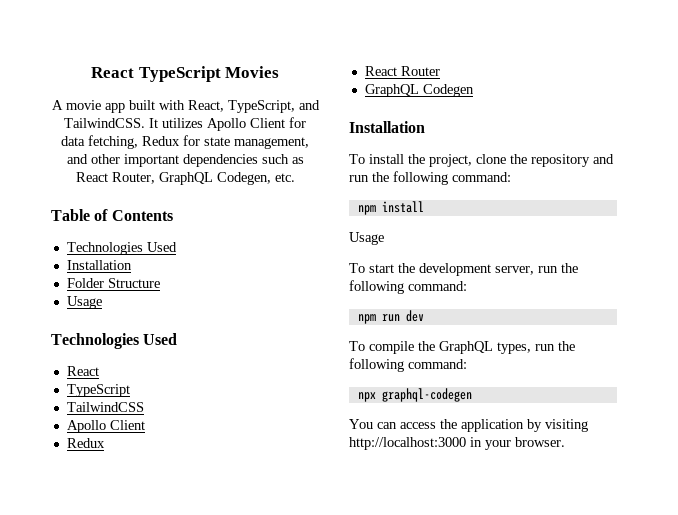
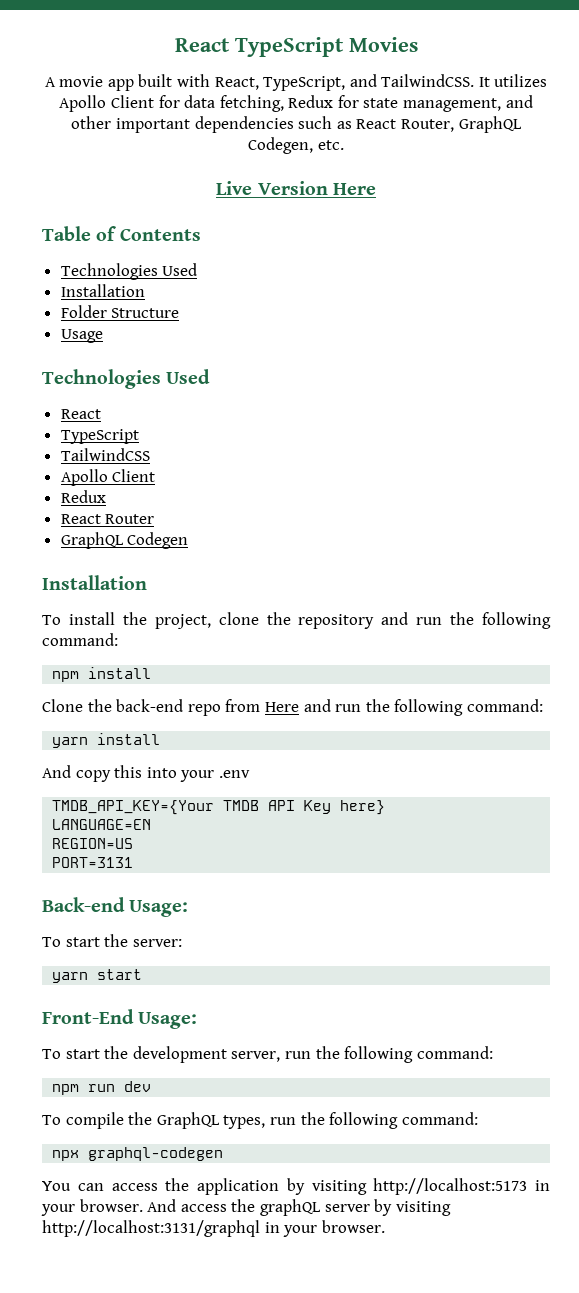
+ Live Version Here
  npm install
- Usage
+ Clone the back-end repo from Here and run the following command:
+ yarn install
+ And copy this into your .env
+ TMDB_API_KEY={Your TMDB API Key here}
+ LANGUAGE=EN
+ REGION=US
+ PORT=3131
+ Back-end Usage:
+ To start the server:
+ yarn start
+ Front-End Usage:
- You can access the application by visiting http://localhost:3000 in your browser.
+ You can access the application by visiting http://localhost:5173 in your browser. And access the graphQL server by visiting http://localhost:3131/graphql in your browser.

